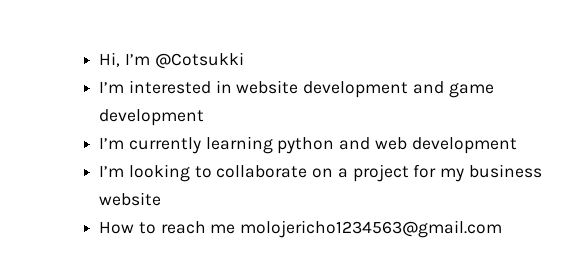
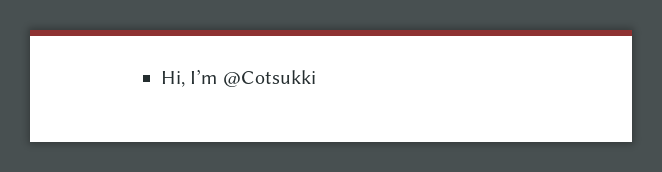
- I’m interested in website development and game development
- I’m currently learning python and web development
- I’m looking to collaborate on a project for my business website
- How to reach me molojericho1234563@gmail.com

